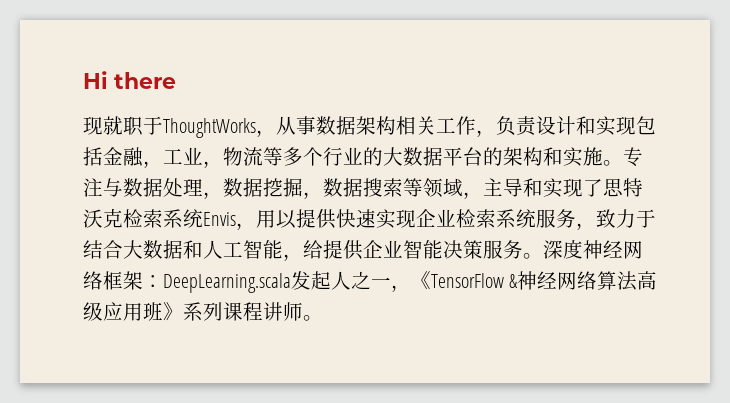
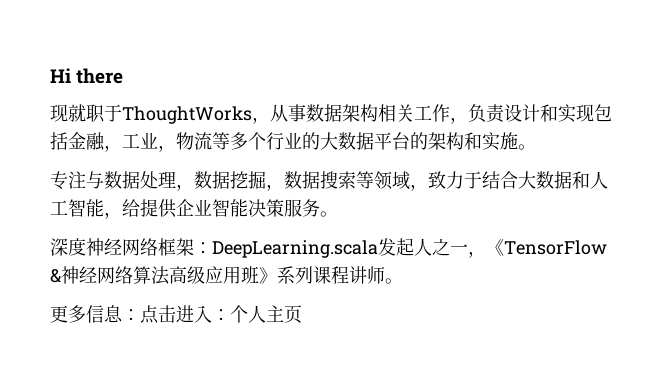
- 现就职于ThoughtWorks，从事数据架构相关工作，负责设计和实现包括金融，工业，物流等多个行业的大数据平台的架构和实施。专注与数据处理，数据挖掘，数据搜索等领域，主导和实现了思特沃克检索系统Envis，用以提供快速实现企业检索系统服务，致力于结合大数据和人工智能，给提供企业智能决策服务。深度神经网络框架：
+ 现就职于ThoughtWorks，从事数据架构相关工作，负责设计和实现包括金融，工业，物流等多个行业的大数据平台的架构和实施。
+ 专注与数据处理，数据挖掘，数据搜索等领域，致力于结合大数据和人工智能，给提供企业智能决策服务。
+ 深度神经网络框架：
+ 更多信息：点击进入：个人主页

